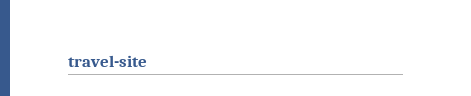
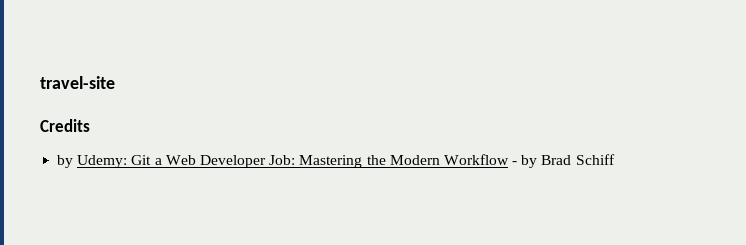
+ Credits
+ by Udemy: Git a Web Developer Job: Mastering the Modern Workflow - by Brad Schiff

